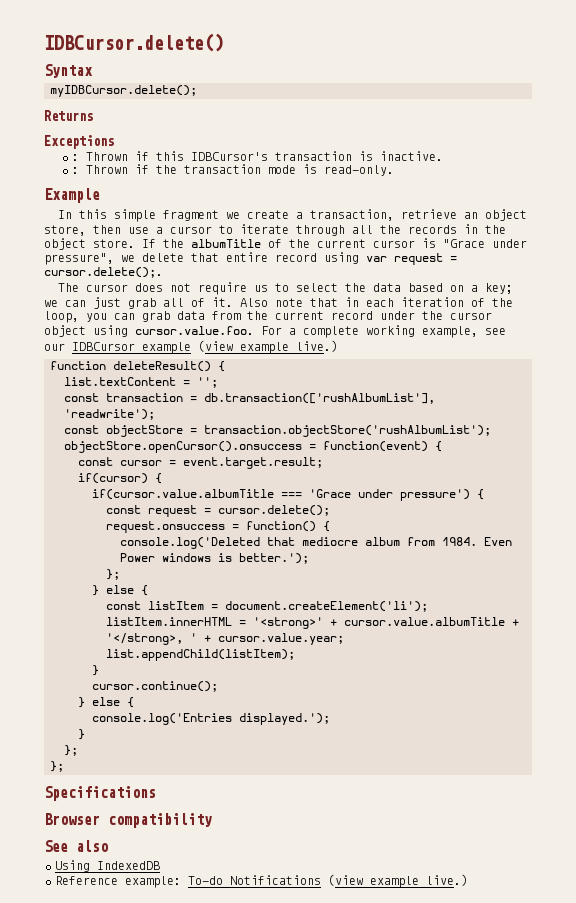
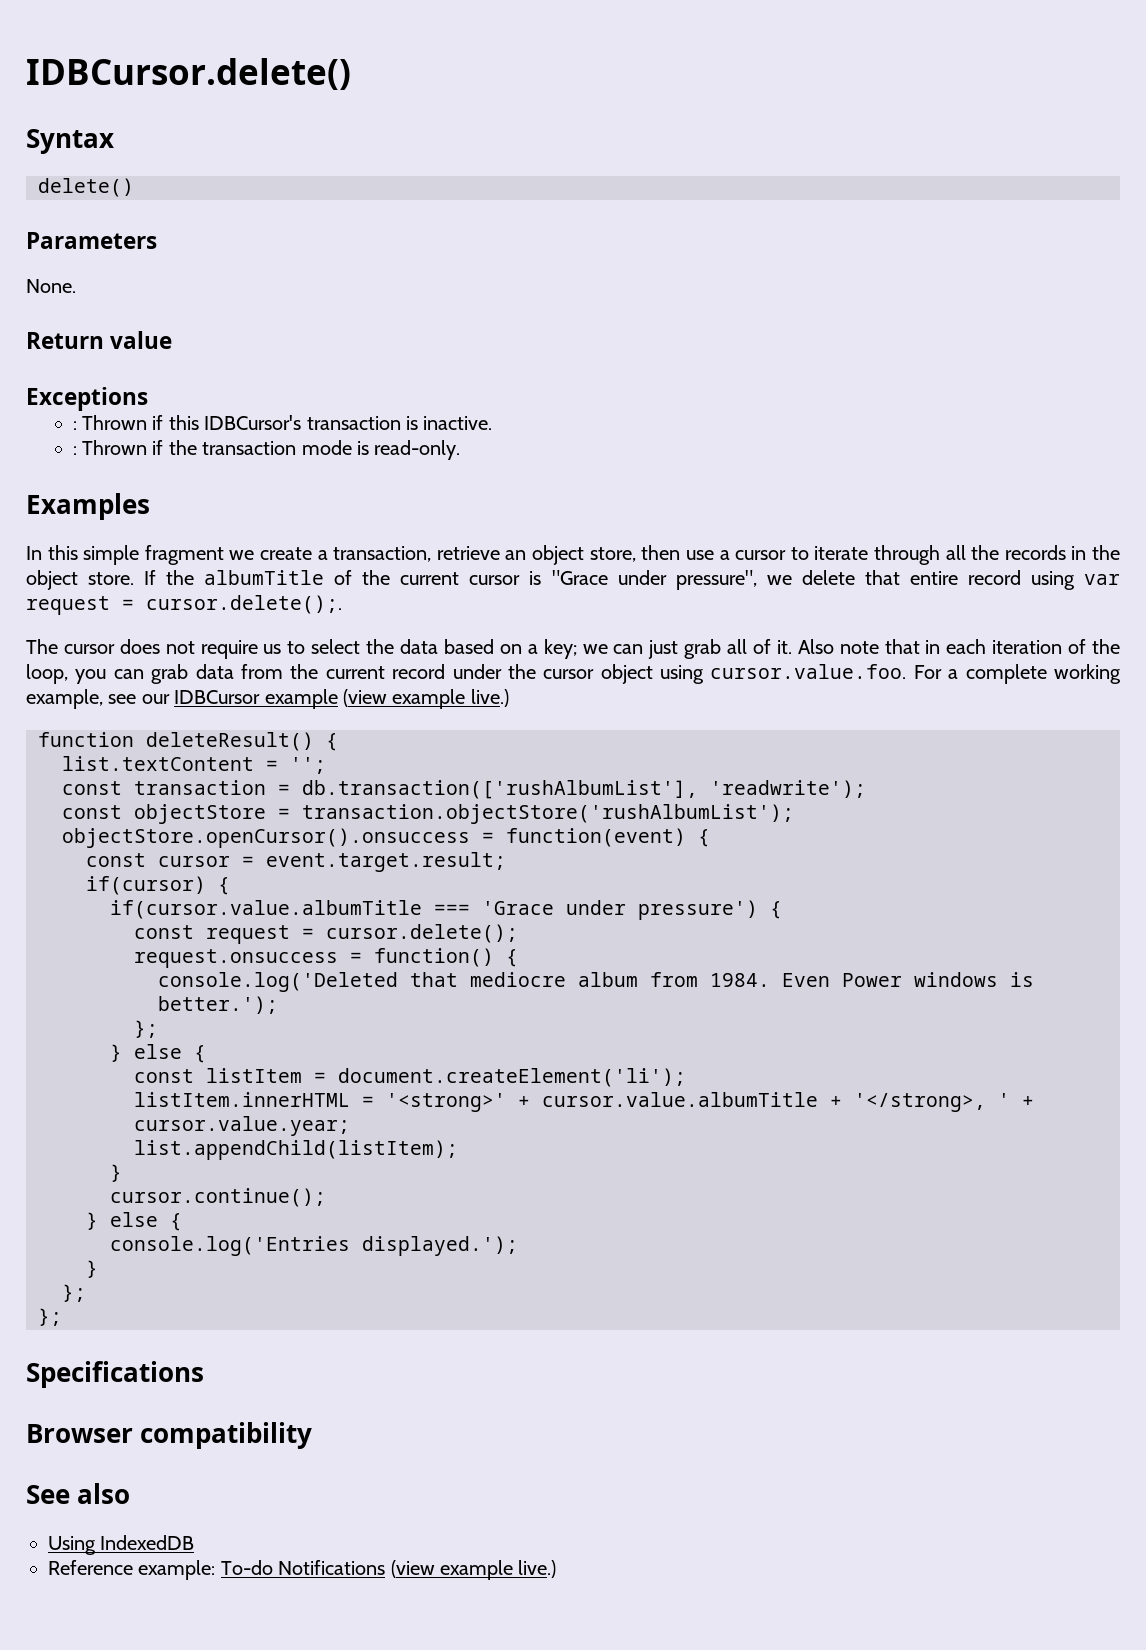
- myIDBCursor.delete();
- Returns
+ delete()
+ Parameters
+ None.
+ Return value
- Example
+ Examples

